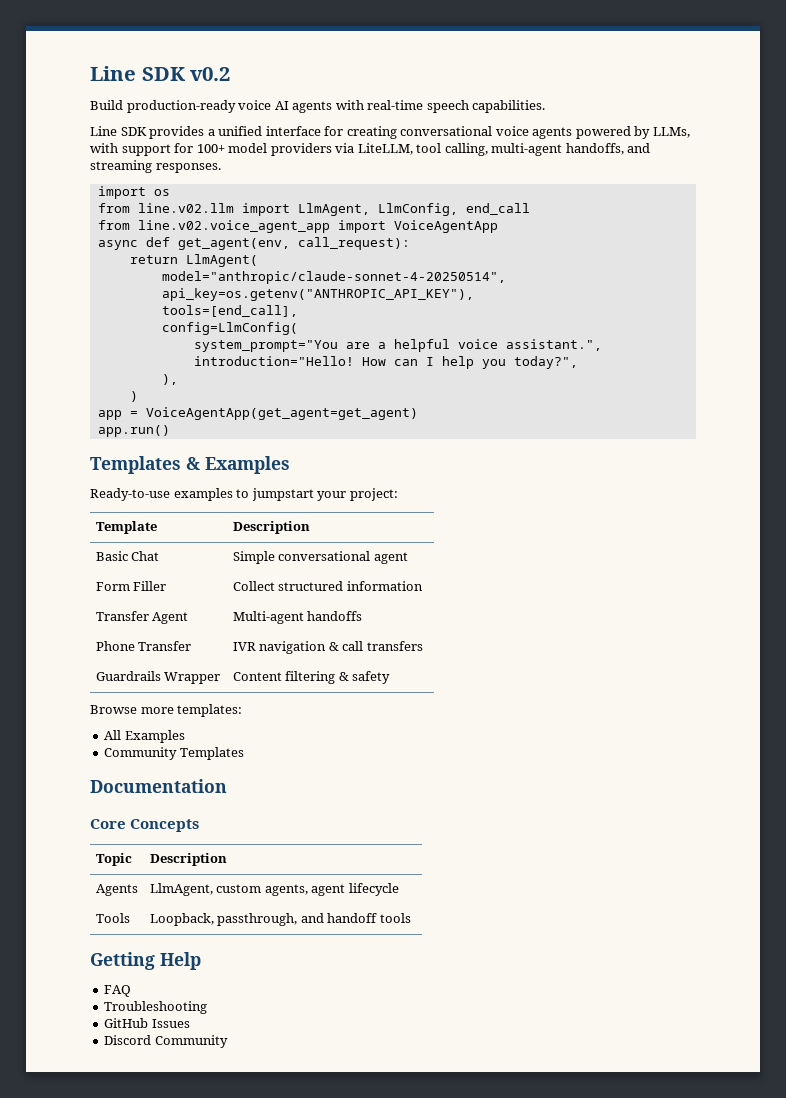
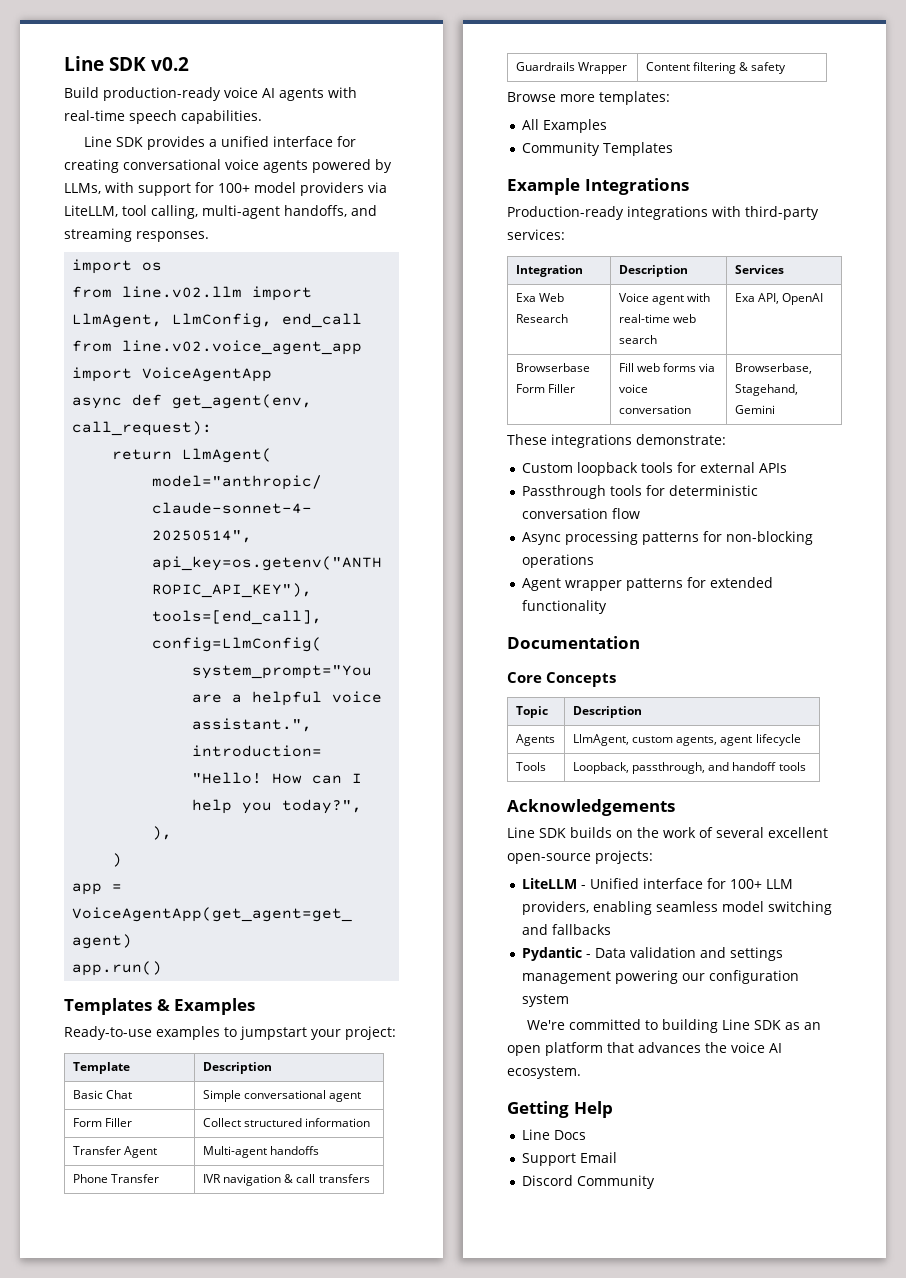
+ Example Integrations
+ Production-ready integrations with third-party services:
+ Integration | Description | Services
+ Exa Web Research | Voice agent with real-time web search | Exa API, OpenAI
+ Browserbase Form Filler | Fill web forms via voice conversation | Browserbase, Stagehand, Gemini
+ These integrations demonstrate:
+ Custom loopback tools for external APIs
+ Passthrough tools for deterministic conversation flow
+ Async processing patterns for non-blocking operations
+ Agent wrapper patterns for extended functionality
+ Acknowledgements
+ Line SDK builds on the work of several excellent open-source projects:
+ LiteLLM - Unified interface for 100+ LLM providers, enabling seamless model switching and fallbacks
+ Pydantic - Data validation and settings management powering our configuration system
+ We're committed to building Line SDK as an open platform that advances the voice AI ecosystem.
  Getting Help
- FAQ
- Troubleshooting
- GitHub Issues
+ Line Docs
+ Support Email

